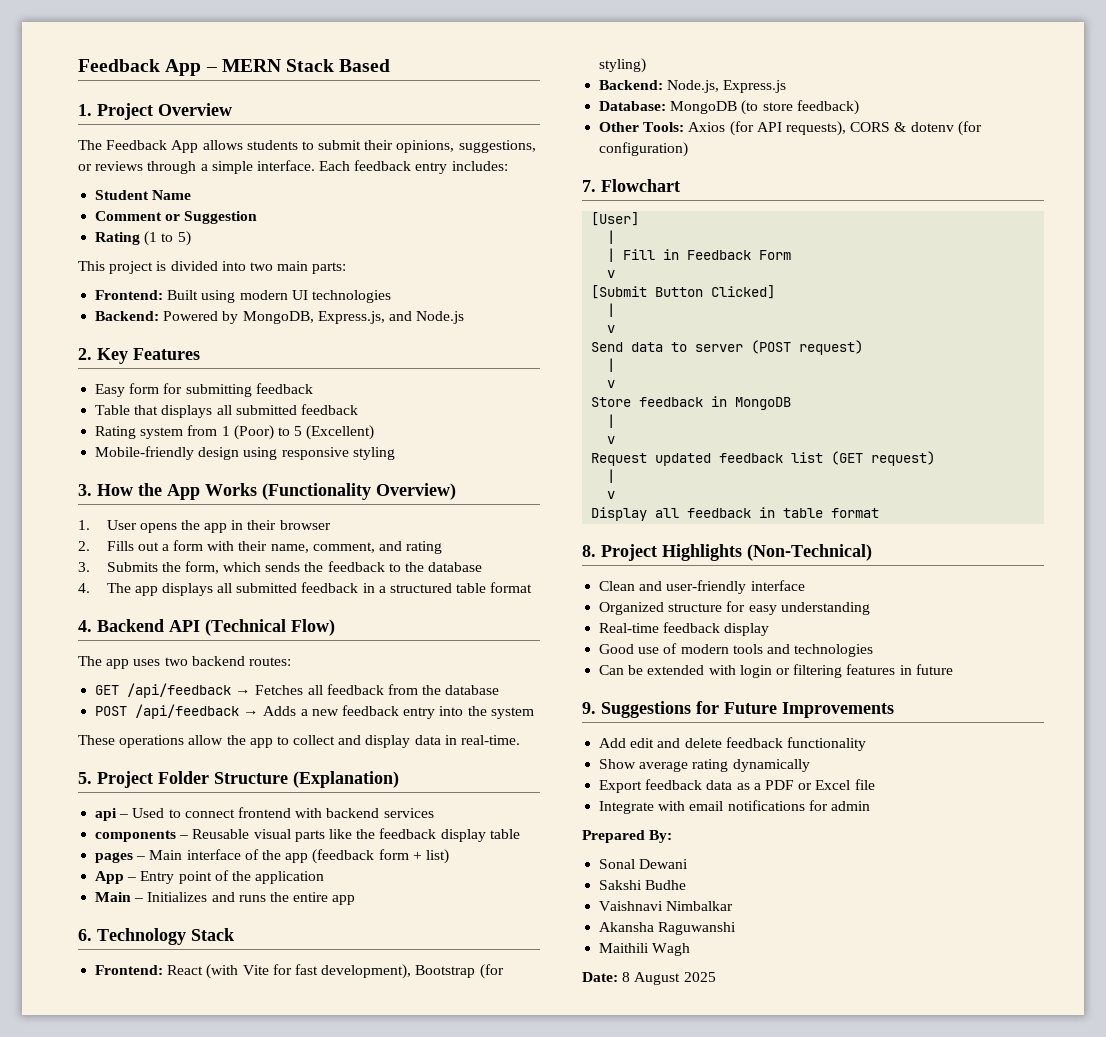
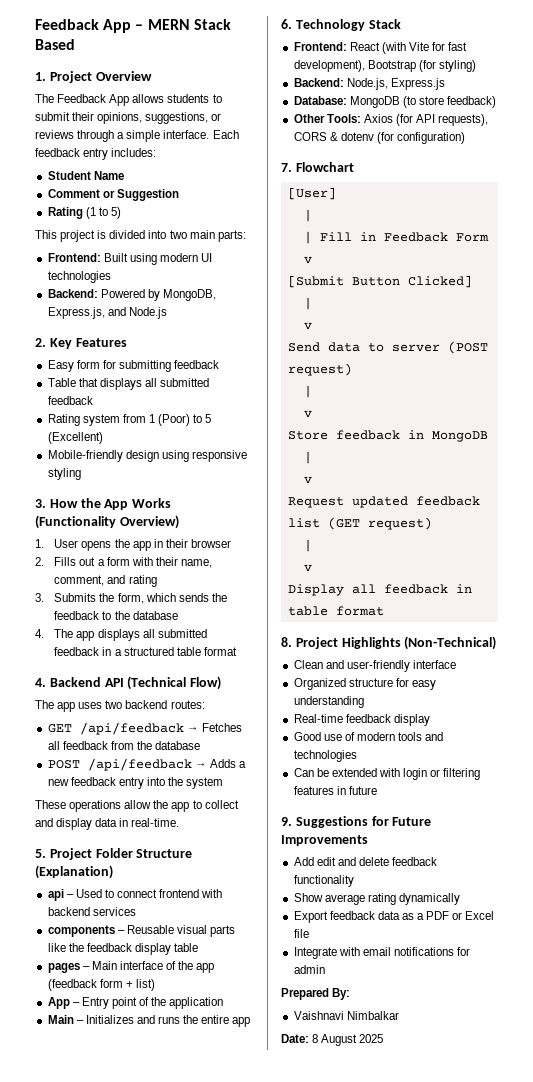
- Sonal Dewani
- Sakshi Budhe
  Vaishnavi Nimbalkar
- Akansha Raguwanshi
- Maithili Wagh

